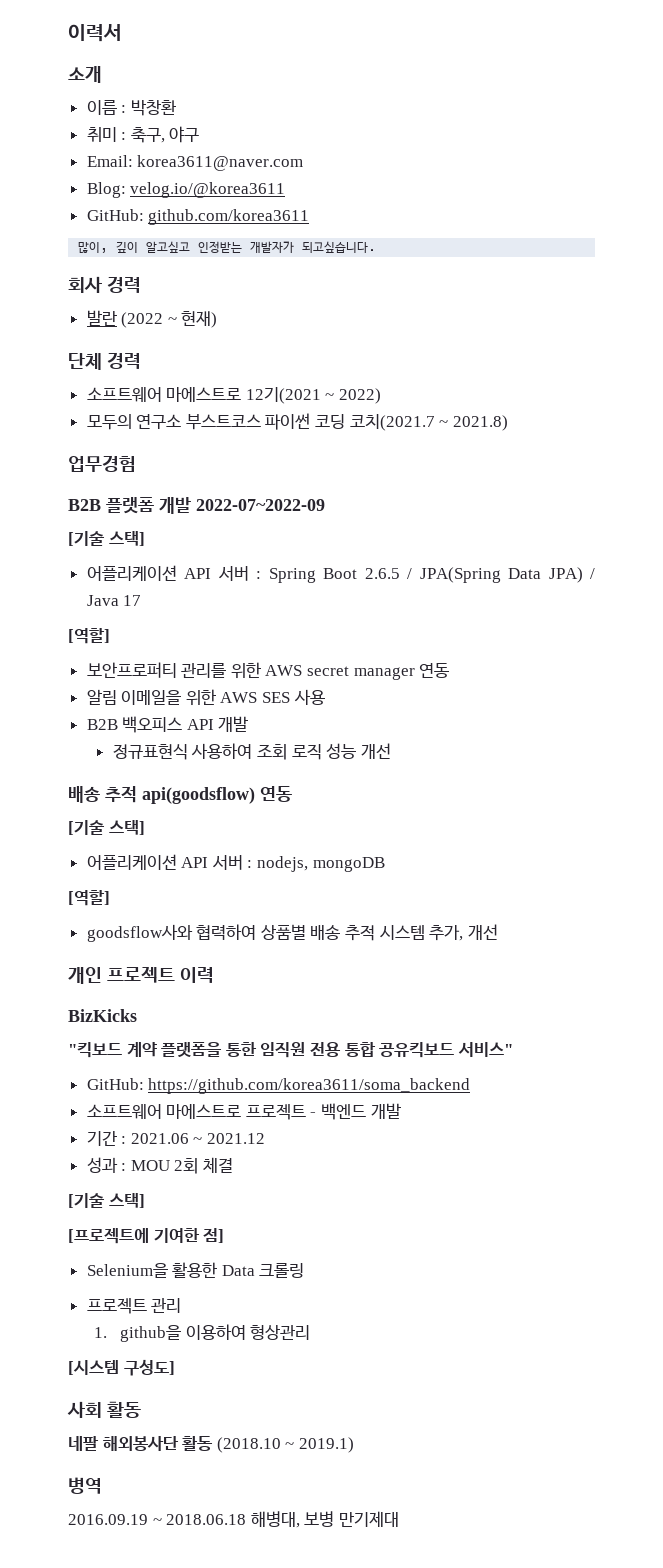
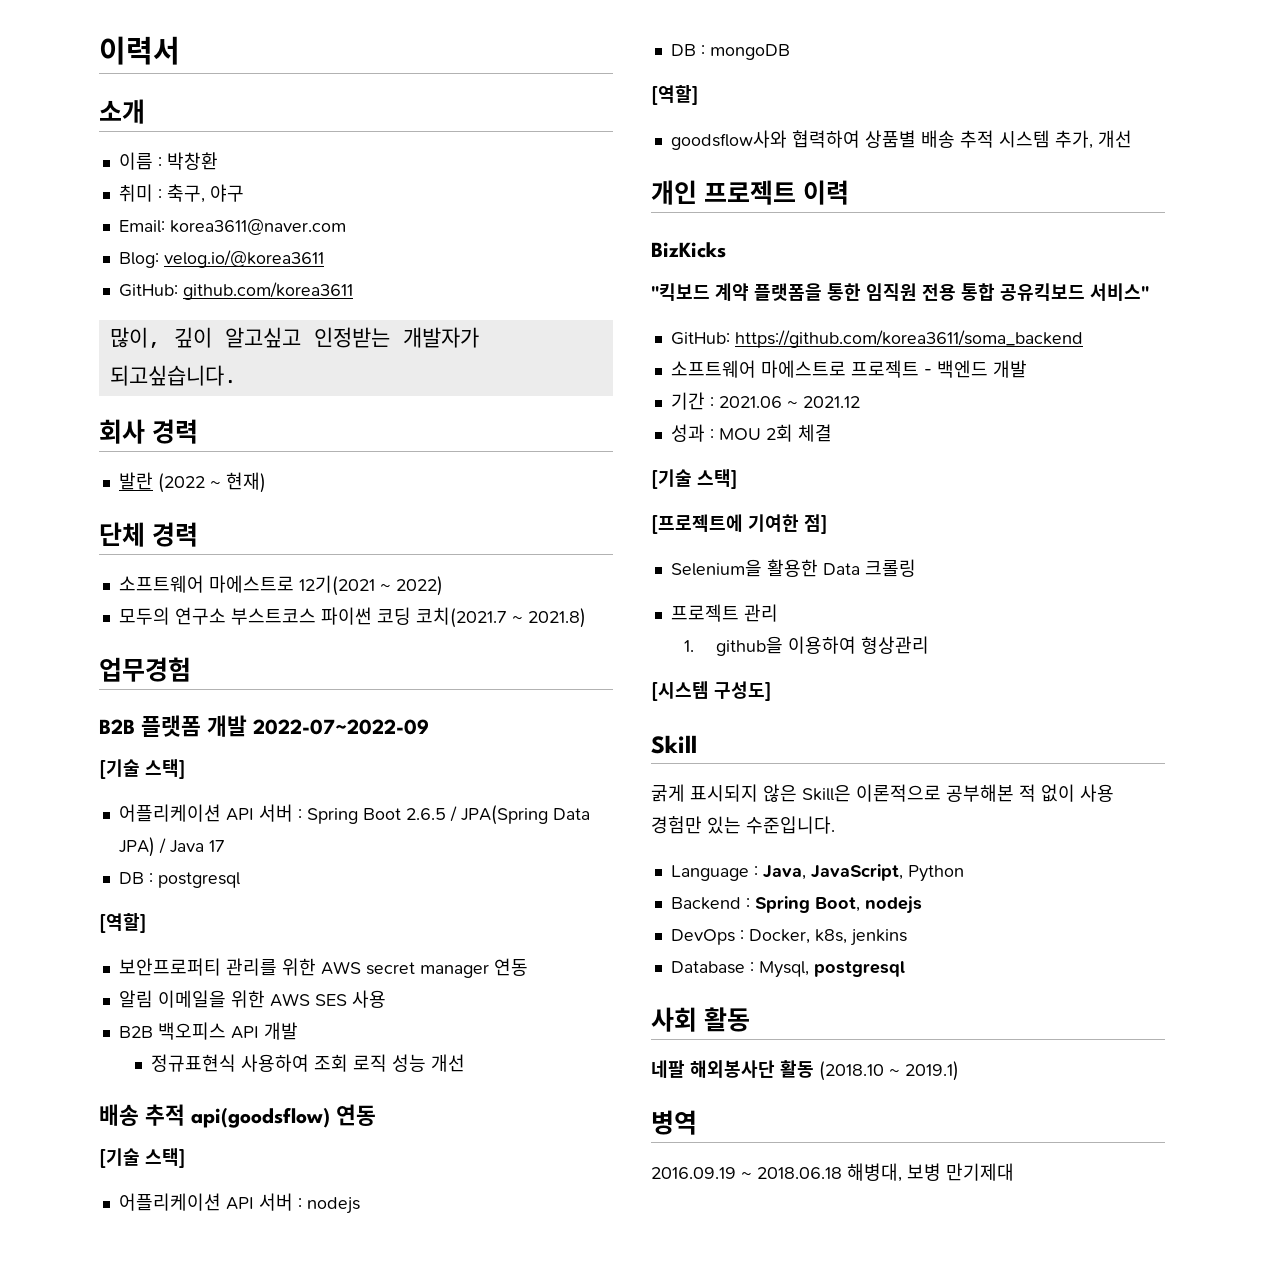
+ DB : postgresql
- 어플리케이션 API 서버 : nodejs, mongoDB
+ 어플리케이션 API 서버 : nodejs
+ DB : mongoDB
+ Skill
+ 굵게 표시되지 않은 Skill은 이론적으로 공부해본 적 없이 사용 경험만 있는 수준입니다.
+ Language : Java, JavaScript, Python
+ Backend : Spring Boot, nodejs
+ DevOps : Docker, k8s, jenkins
+ Database : Mysql, postgresql

